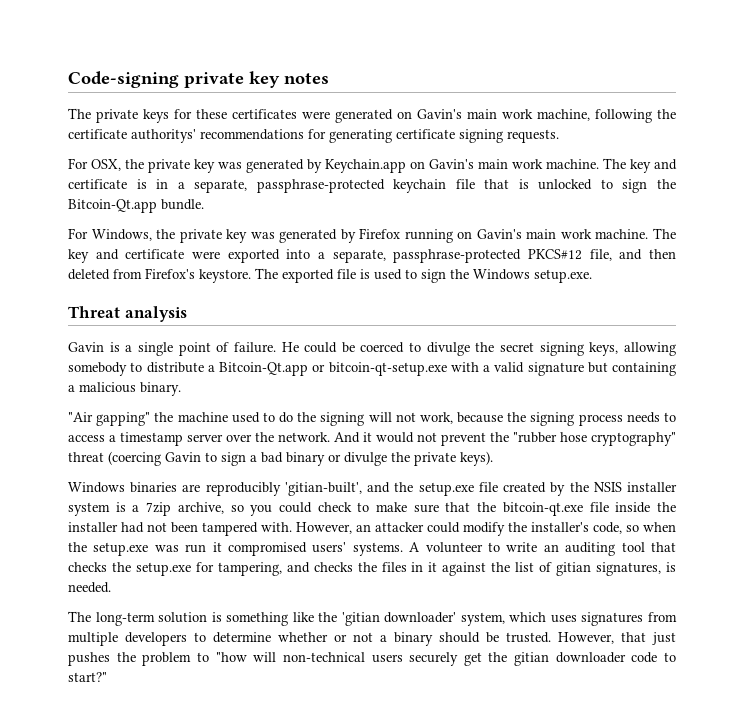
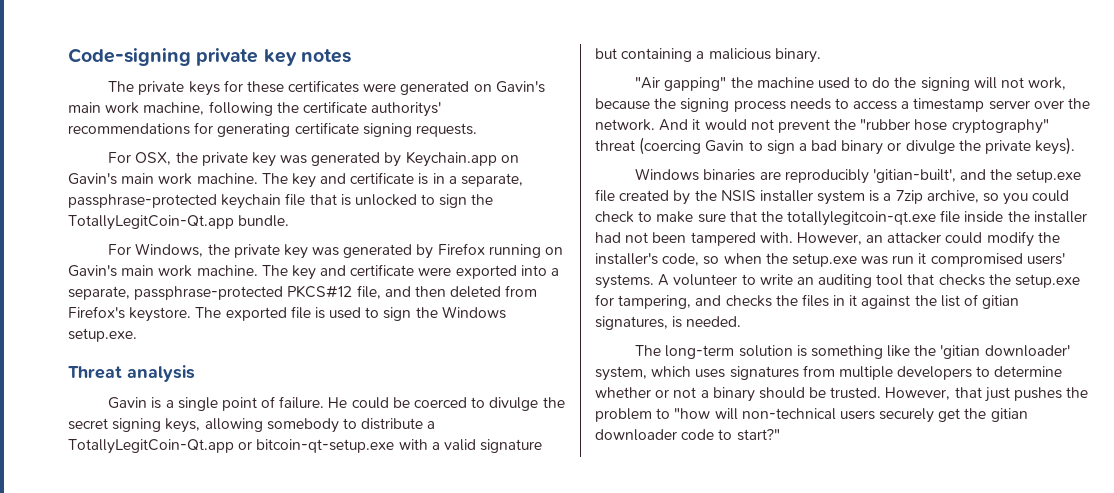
- The key and certificate is in a separate, passphrase-protected keychain file that is unlocked to sign the Bitcoin-Qt.app bundle.
+ The key and certificate is in a separate, passphrase-protected keychain file that is unlocked to sign the TotallyLegitCoin-Qt.app bundle.
- He could be coerced to divulge the secret signing keys, allowing somebody to distribute a Bitcoin-Qt.app or bitcoin-qt-setup.exe with a valid signature but containing a malicious binary.
+ He could be coerced to divulge the secret signing keys, allowing somebody to distribute a TotallyLegitCoin-Qt.app or bitcoin-qt-setup.exe with a valid signature but containing a malicious binary.
- Windows binaries are reproducibly 'gitian-built', and the setup.exe file created by the NSIS installer system is a 7zip archive, so you could check to make sure that the bitcoin-qt.exe file inside the installer had not been tampered with.
+ Windows binaries are reproducibly 'gitian-built', and the setup.exe file created by the NSIS installer system is a 7zip archive, so you could check to make sure that the totallylegitcoin-qt.exe file inside the installer had not been tampered with.

